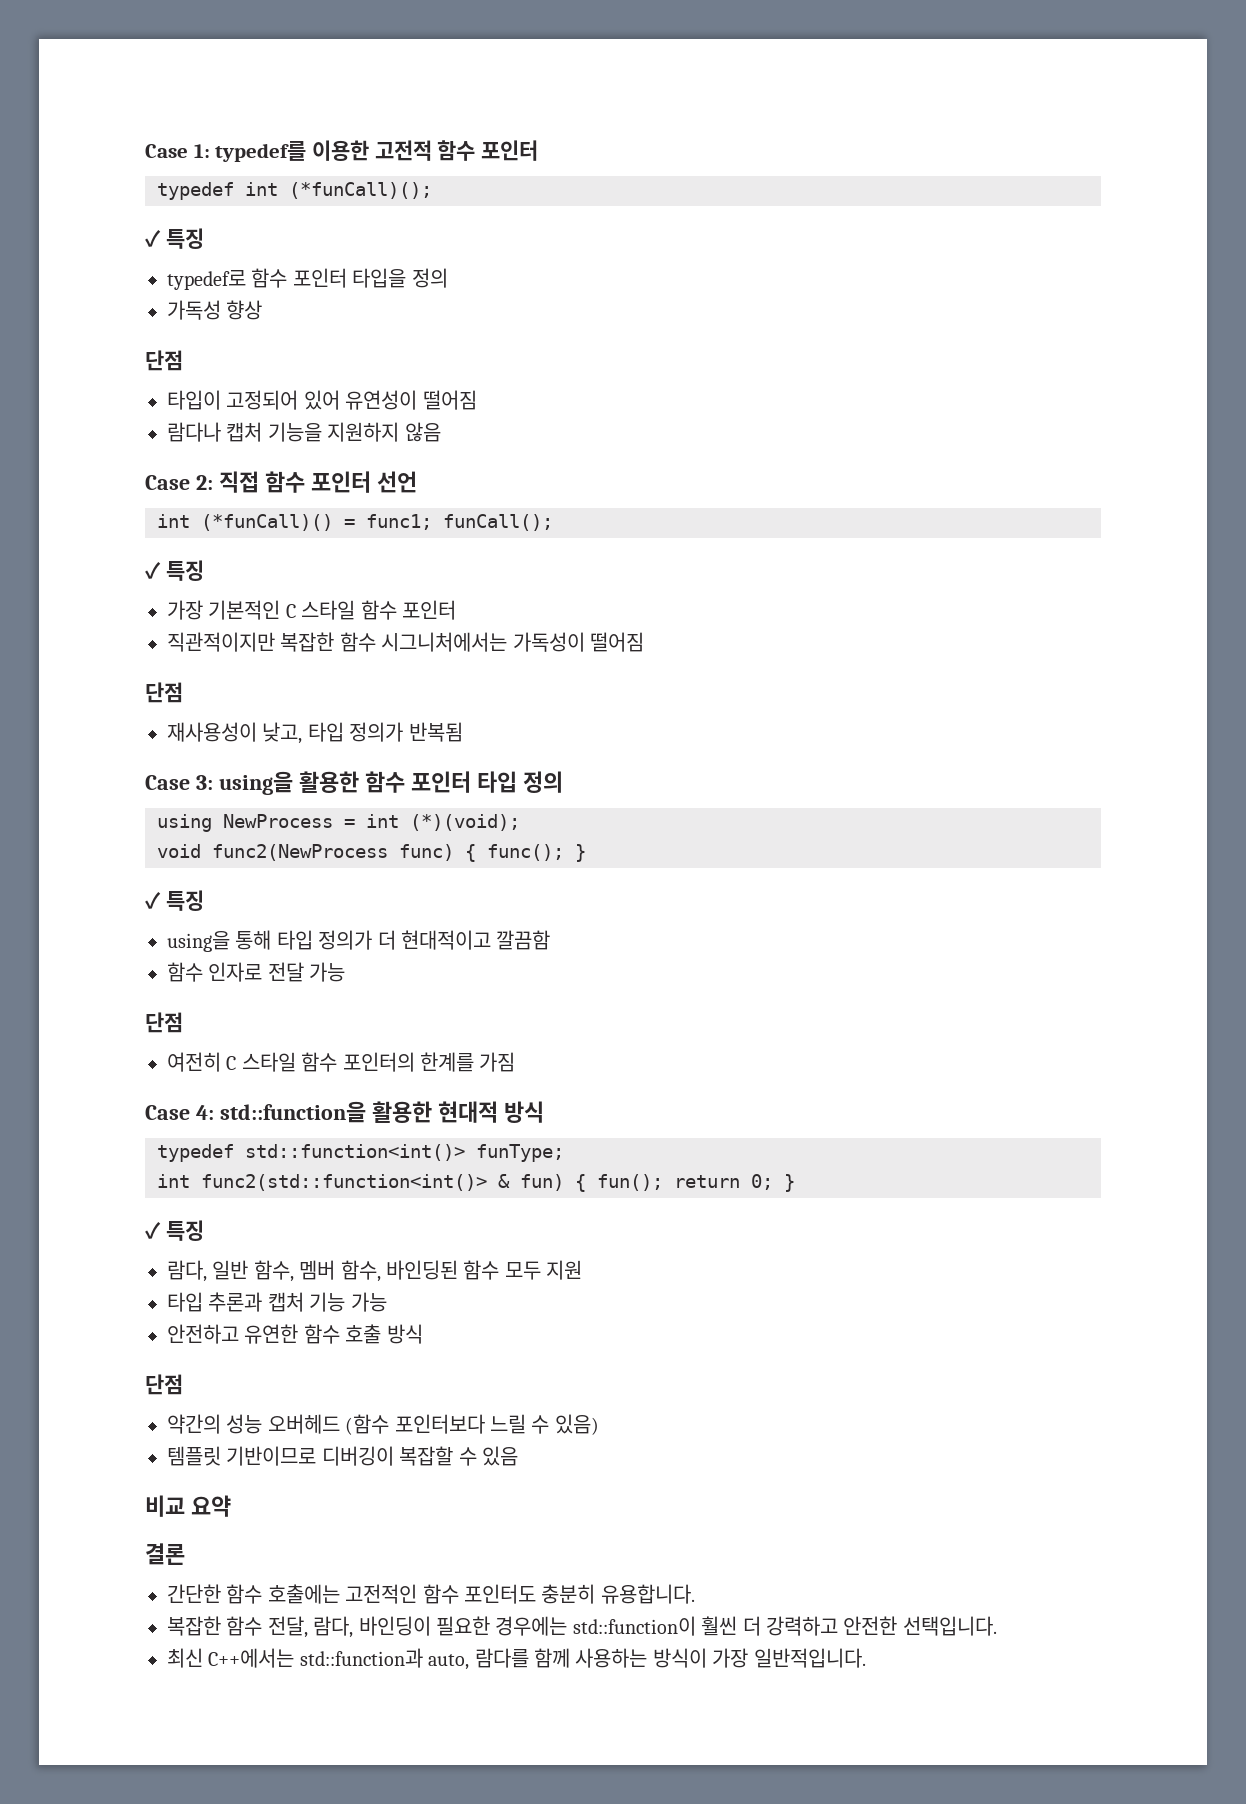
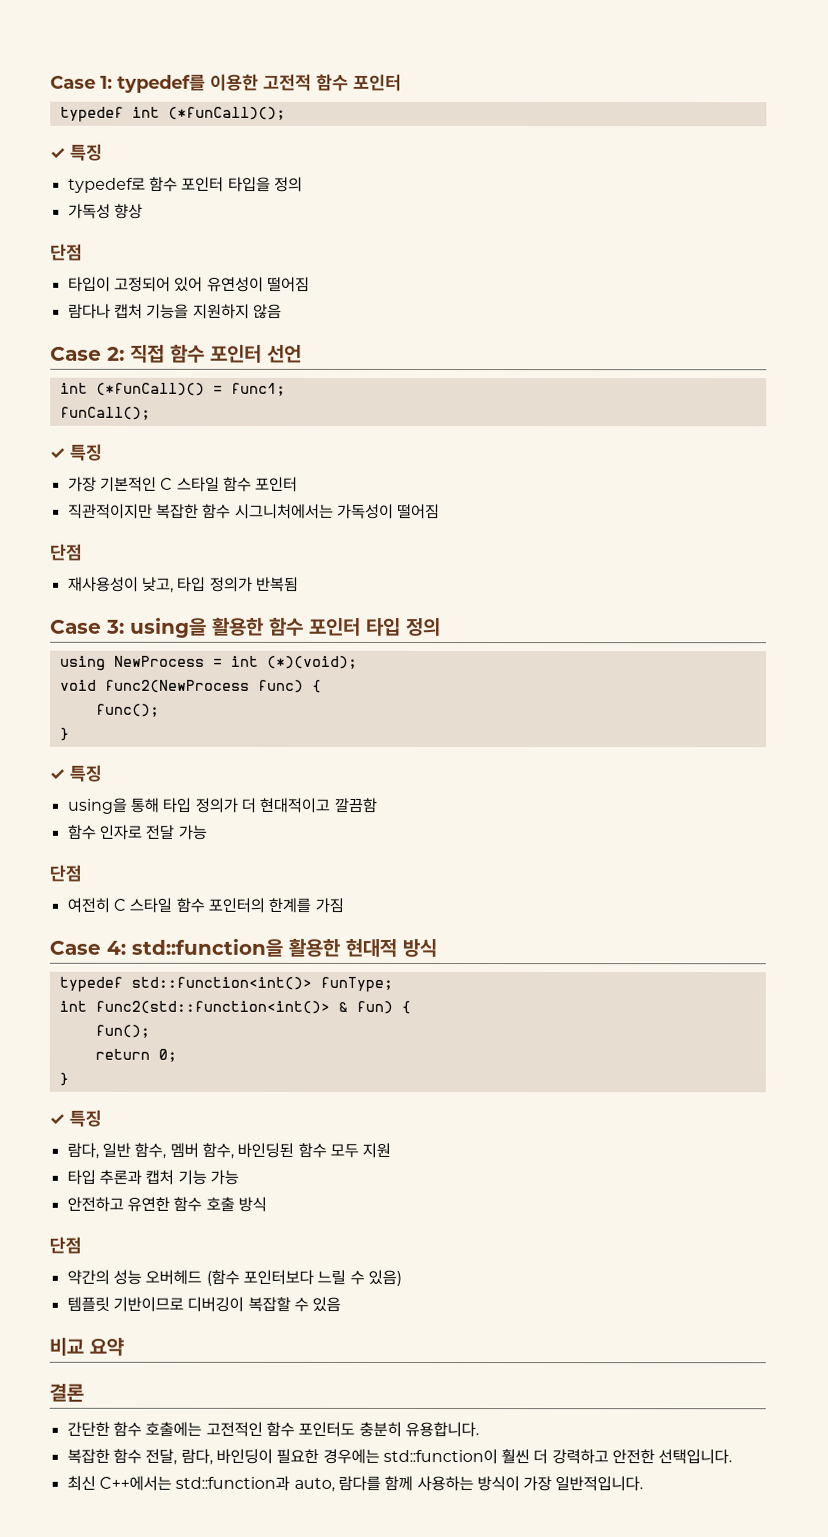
- int (*funCall)() = func1; funCall();
+ int (*funCall)() = func1;
+ funCall();
- void func2(NewProcess func) { func(); }
+ void func2(NewProcess func) {
+ func();
+ }
- int func2(std::function<int()> & fun) { fun(); return 0; }
+ int func2(std::function<int()> & fun) {
+ fun();
+ return 0;
+ }

